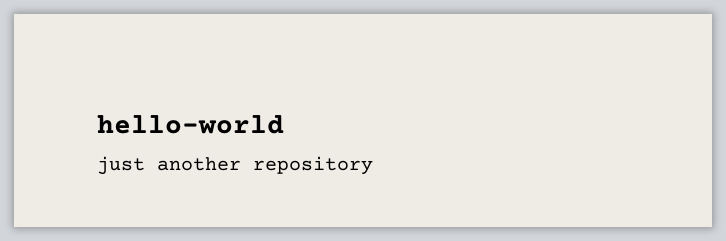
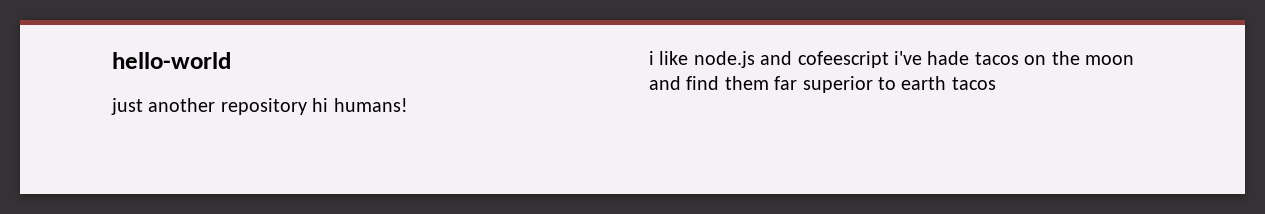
- just another repository
+ just another repository hi humans!
+ i like node.js and cofeescript i've hade tacos on the moon and find them far superior to earth tacos

